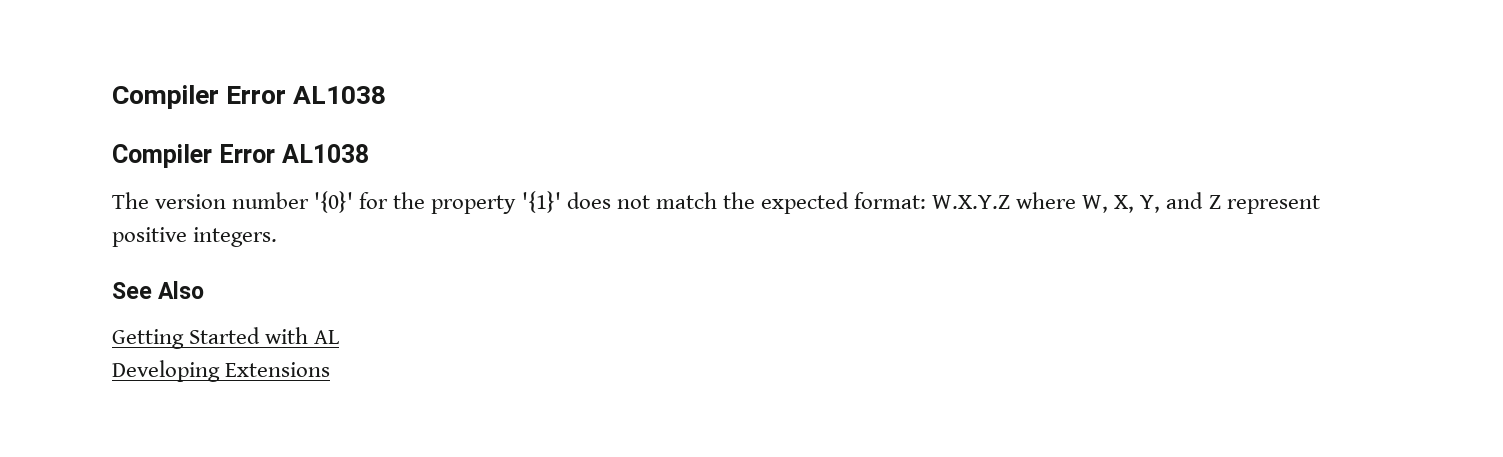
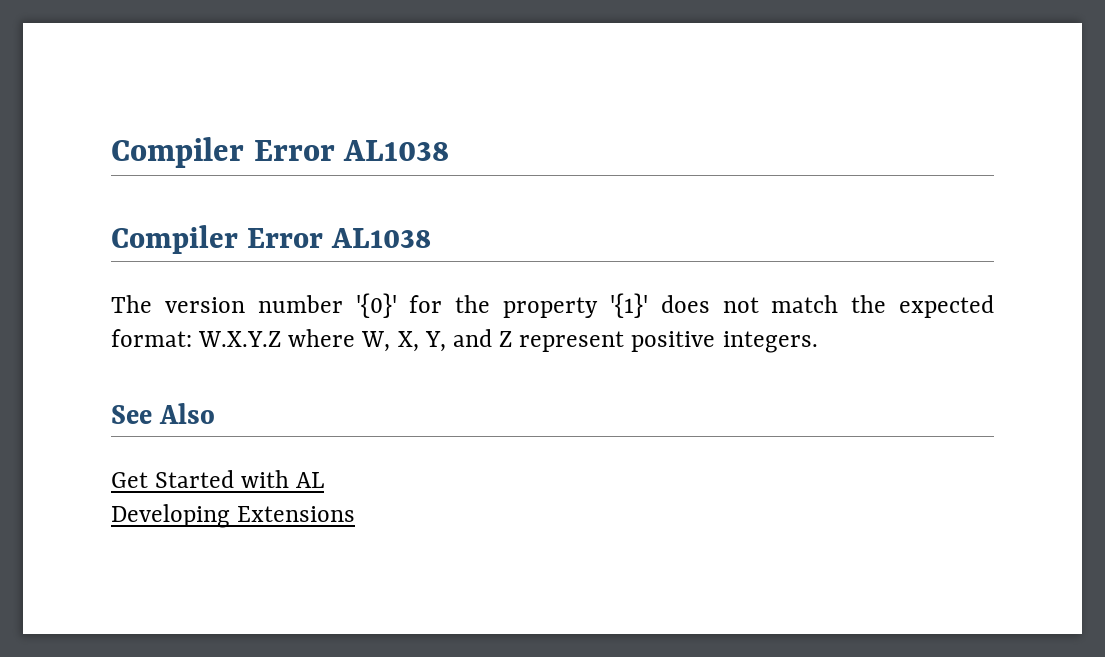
- Getting Started with AL
+ Get Started with AL

